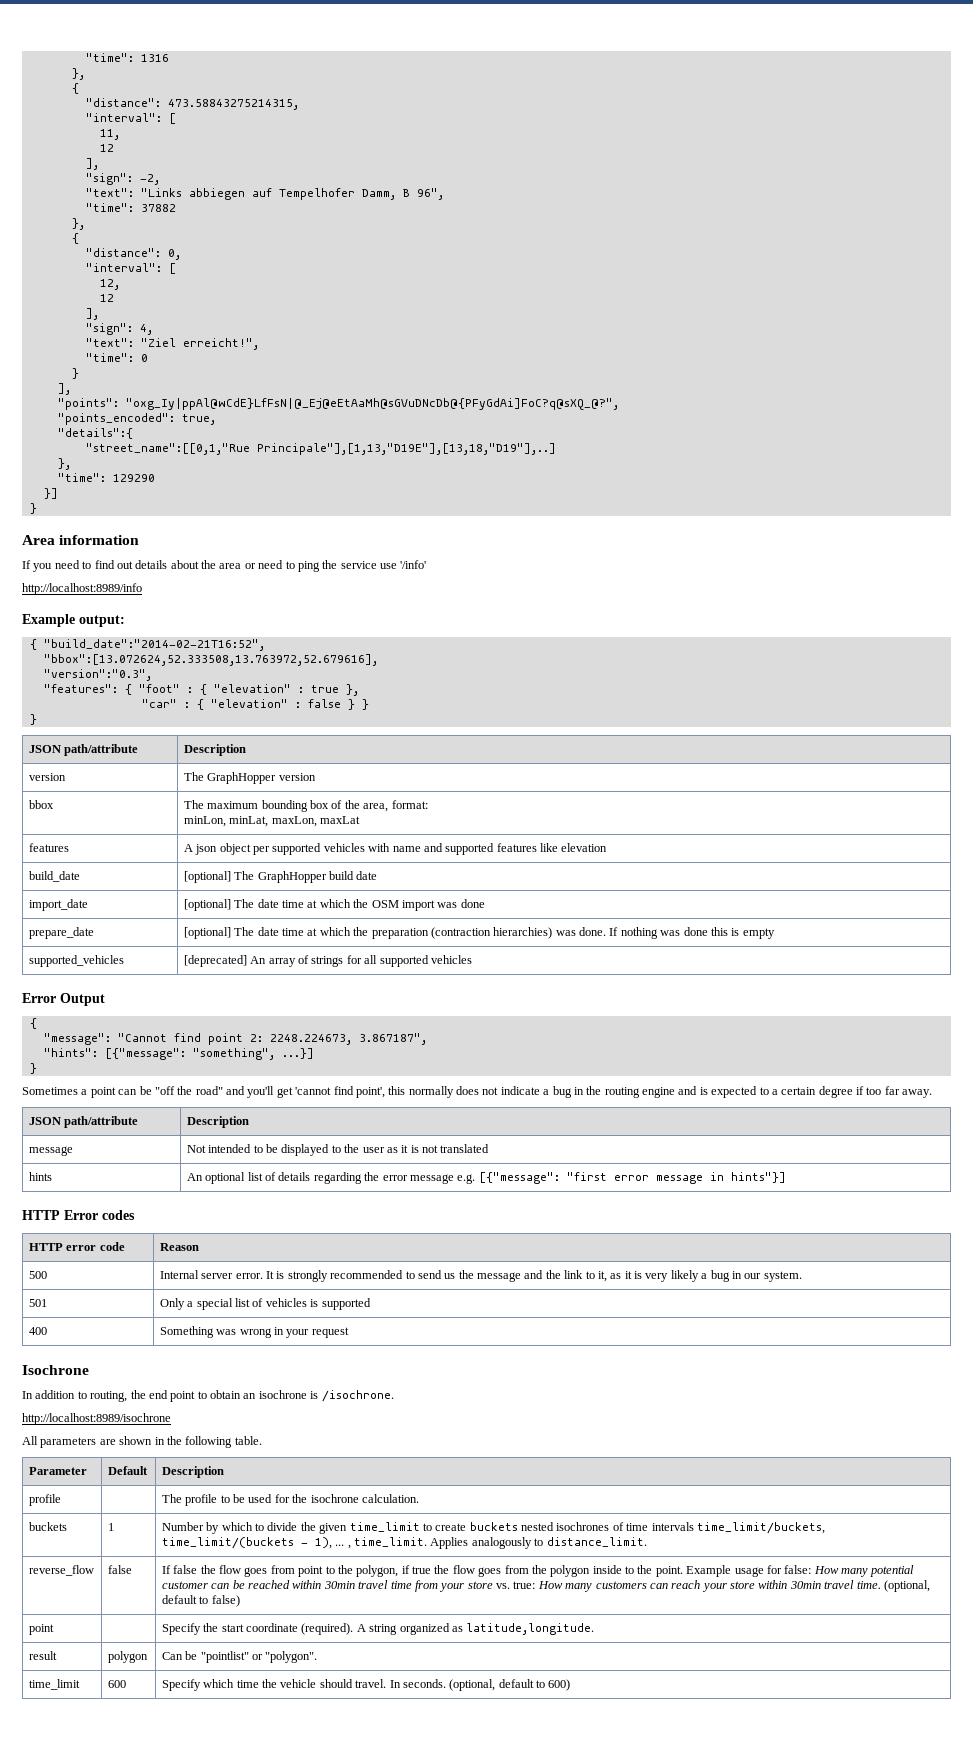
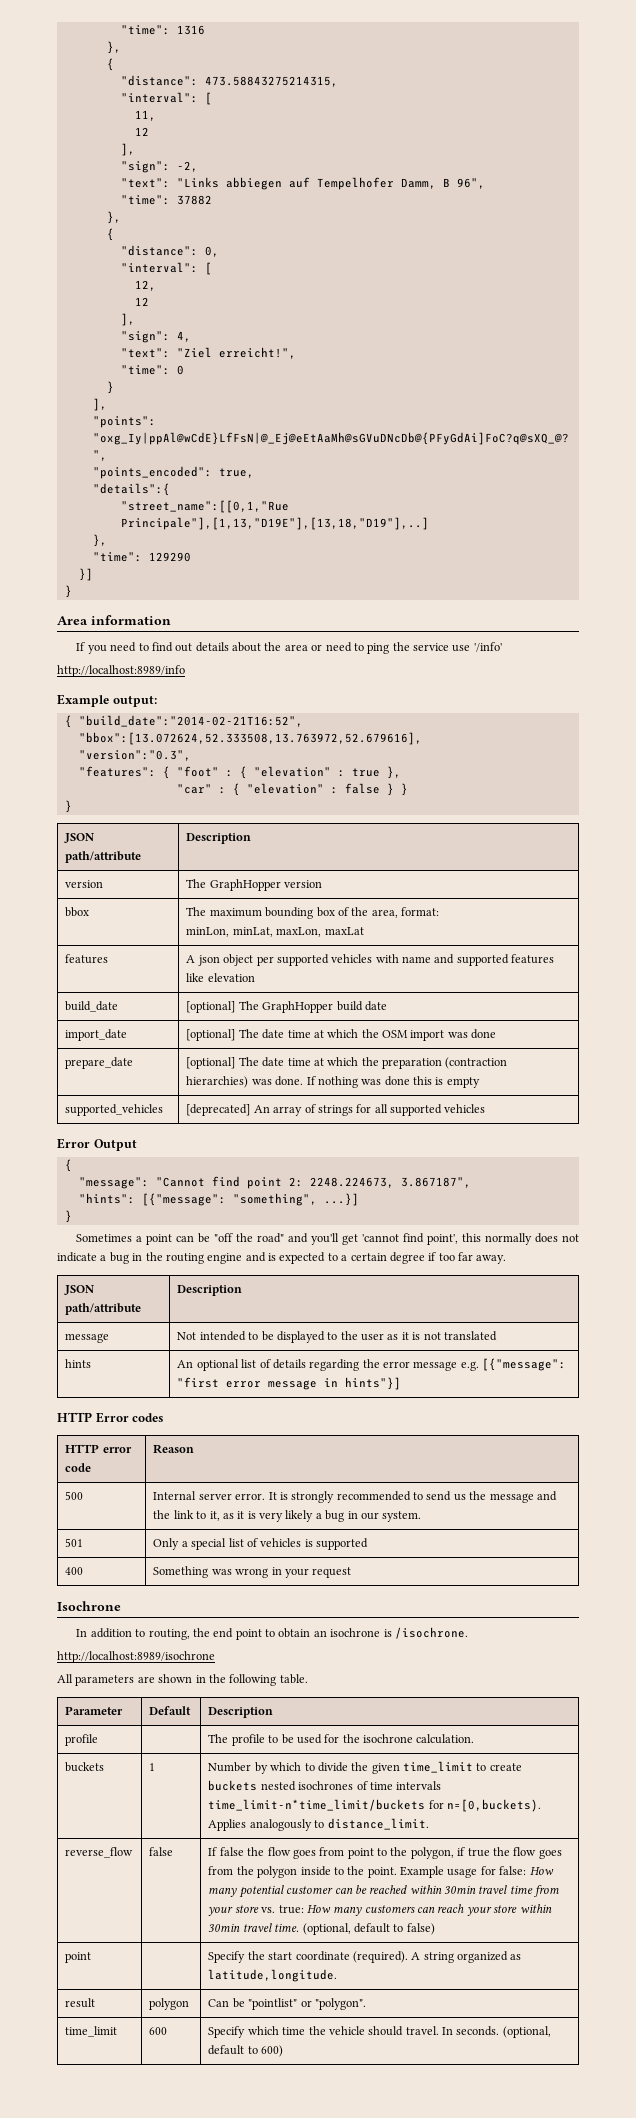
- buckets | 1 | Number by which to divide the given time_limit to create buckets nested isochrones of time intervals time_limit/buckets, time_limit/(buckets - 1), ... , time_limit. Applies analogously to distance_limit.
+ buckets | 1 | Number by which to divide the given time_limit to create buckets nested isochrones of time intervals time_limit-n*time_limit/buckets for n=[0,buckets). Applies analogously to distance_limit.

